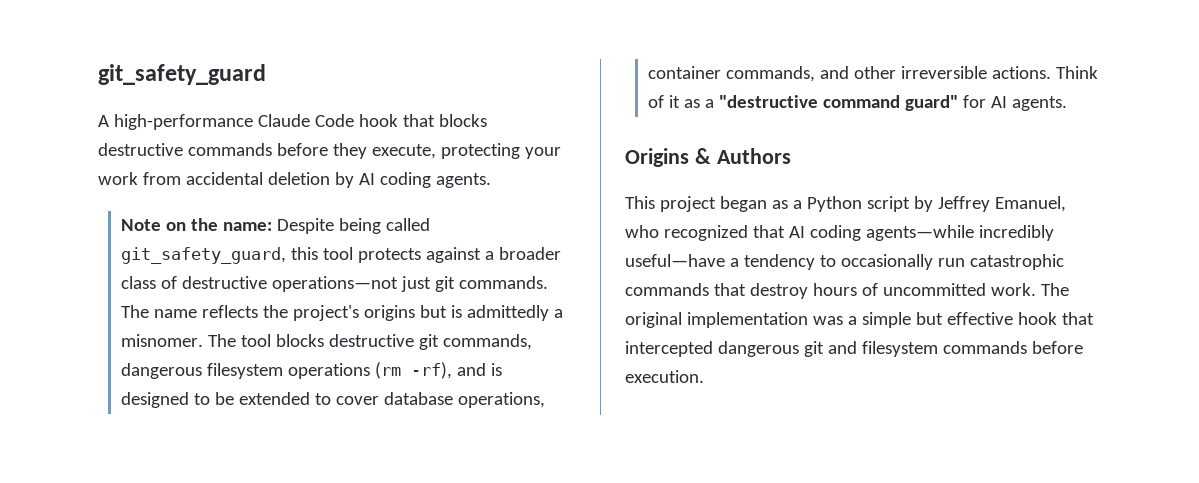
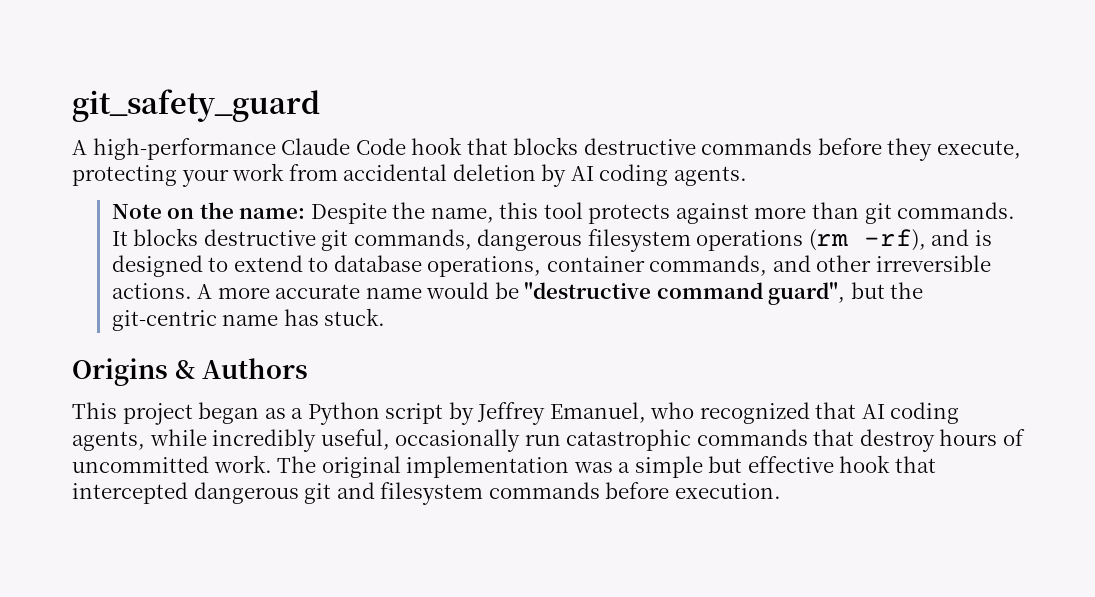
- Note on the name: Despite being called git_safety_guard, this tool protects against a broader class of destructive operations—not just git commands. The name reflects the project's origins but is admittedly a misnomer. The tool blocks destructive git commands, dangerous filesystem operations (rm -rf), and is designed to be extended to cover database operations, container commands, and other irreversible actions.
+ Note on the name: Despite the name, this tool protects against more than git commands. It blocks destructive git commands, dangerous filesystem operations (rm -rf), and is designed to extend to database operations, container commands, and other irreversible actions.
- Think of it as a "destructive command guard" for AI agents.
+ A more accurate name would be "destructive command guard", but the git-centric name has stuck.
- This project began as a Python script by Jeffrey Emanuel, who recognized that AI coding agents—while incredibly useful—have a tendency to occasionally run catastrophic commands that destroy hours of uncommitted work.
+ This project began as a Python script by Jeffrey Emanuel, who recognized that AI coding agents, while incredibly useful, occasionally run catastrophic commands that destroy hours of uncommitted work.

